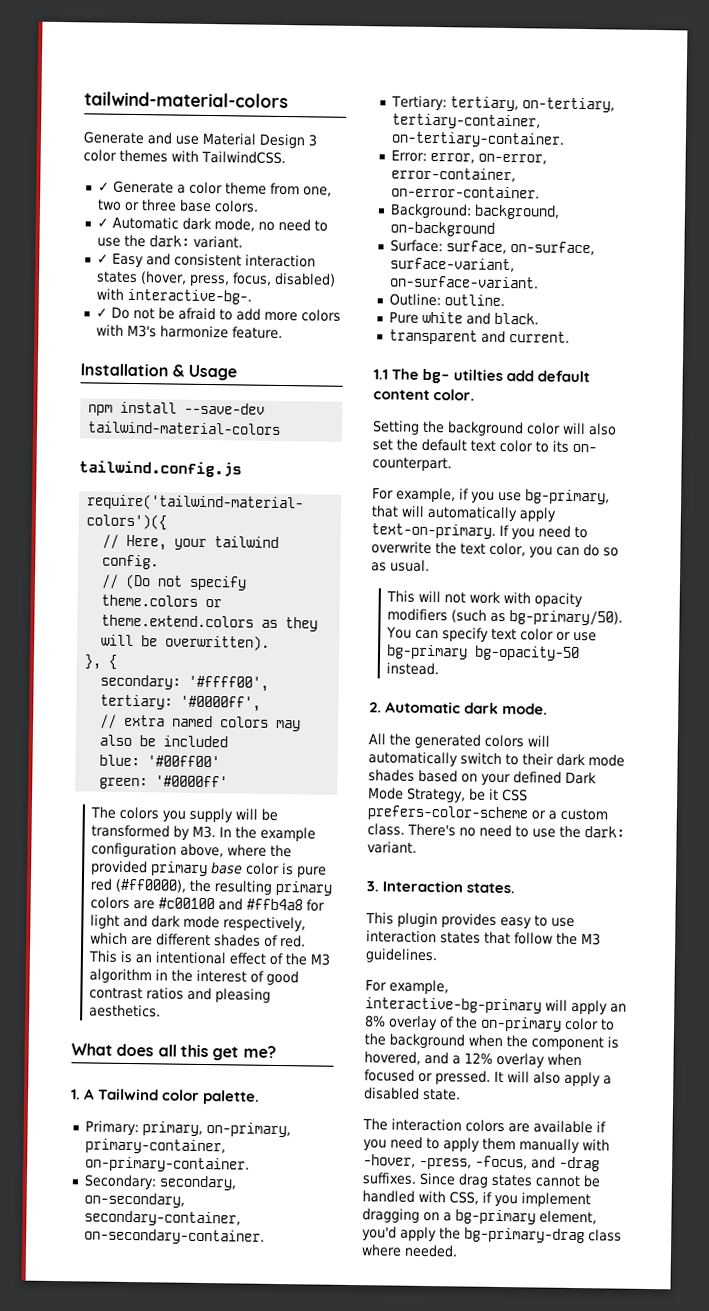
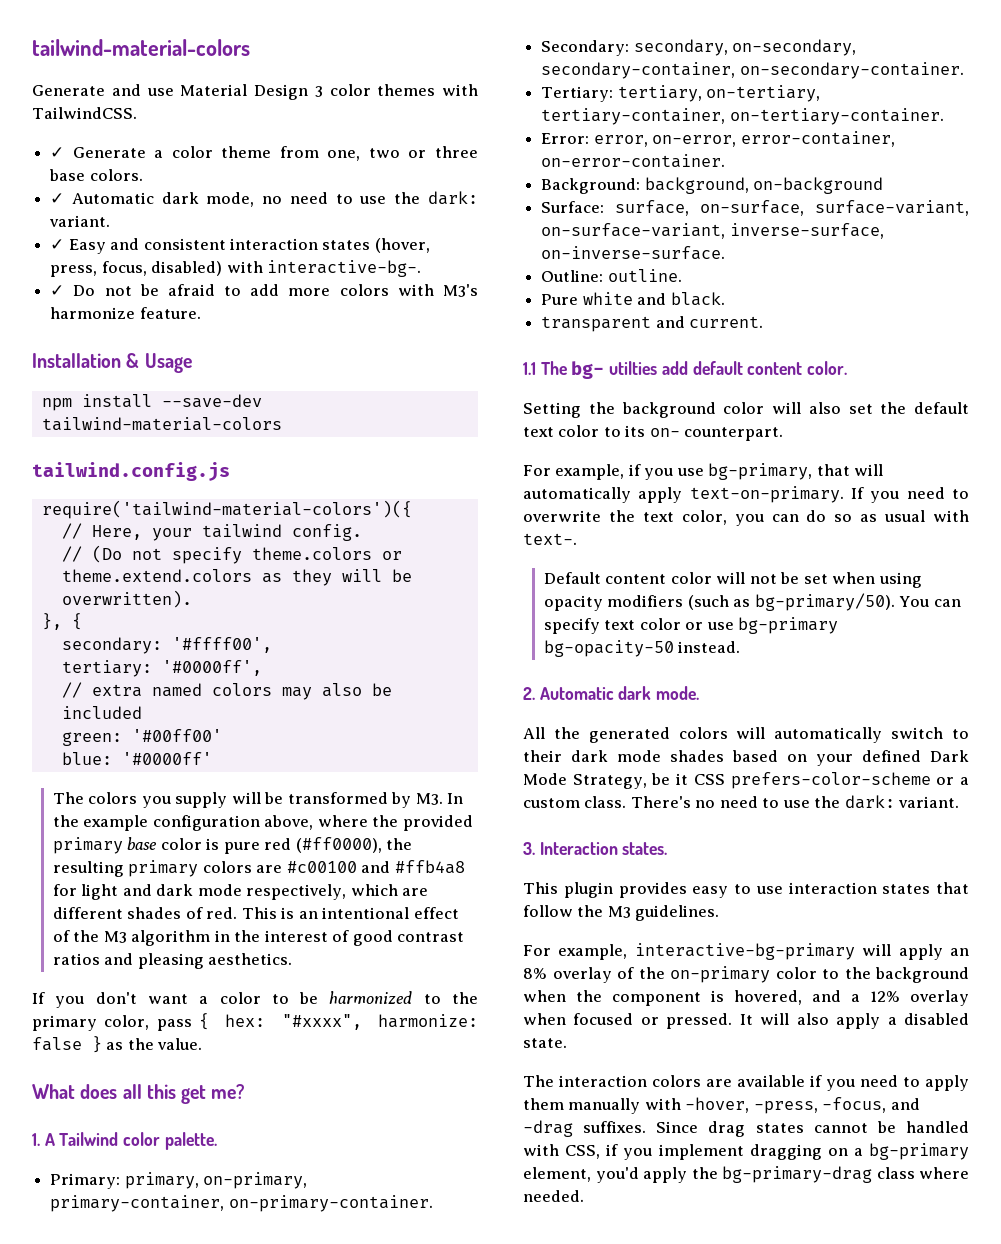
- blue: '#00ff00'
+ green: '#00ff00'
- green: '#0000ff'
+ blue: '#0000ff'
+ If you don't want a color to be harmonized to the primary color, pass { hex: "#xxxx", harmonize: false } as the value.
- Surface: surface, on-surface, surface-variant, on-surface-variant.
+ Surface: surface, on-surface, surface-variant, on-surface-variant, inverse-surface, on-inverse-surface.
- If you need to overwrite the text color, you can do so as usual.
- This will not work with opacity modifiers (such as bg-primary/50).
+ If you need to overwrite the text color, you can do so as usual with text-.
+ Default content color will not be set when using opacity modifiers (such as bg-primary/50).

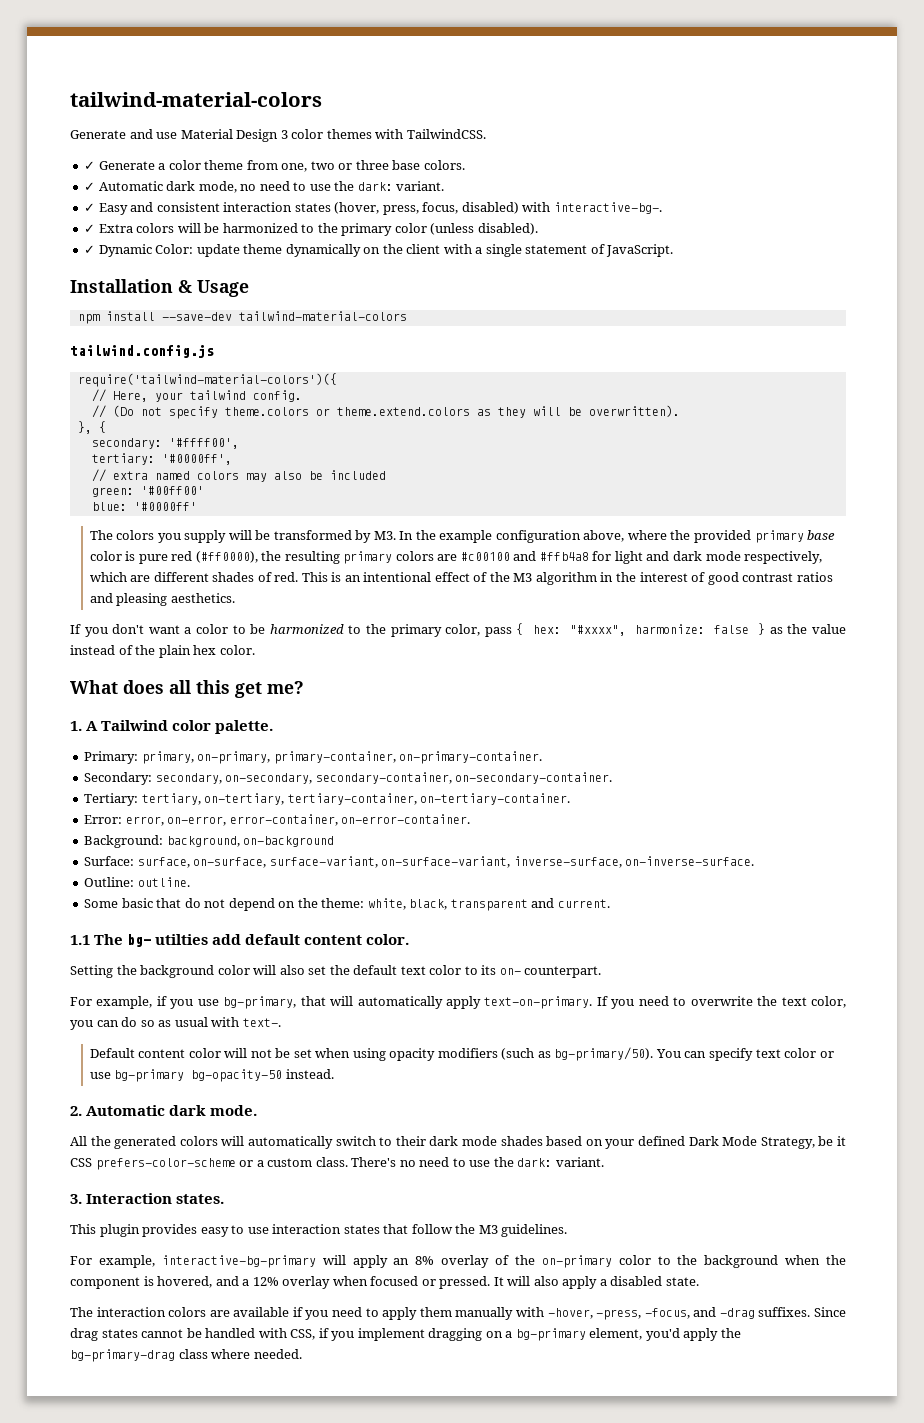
- ✓ Do not be afraid to add more colors with M3's harmonize feature.
+ ✓ Extra colors will be harmonized to the primary color (unless disabled).
+ ✓ Dynamic Color: update theme dynamically on the client with a single statement of JavaScript.
- If you don't want a color to be harmonized to the primary color, pass { hex: "#xxxx", harmonize: false } as the value.
+ If you don't want a color to be harmonized to the primary color, pass { hex: "#xxxx", harmonize: false } as the value instead of the plain hex color.
- Pure white and black.
- transparent and current.
+ Some basic that do not depend on the theme: white, black, transparent and current.

